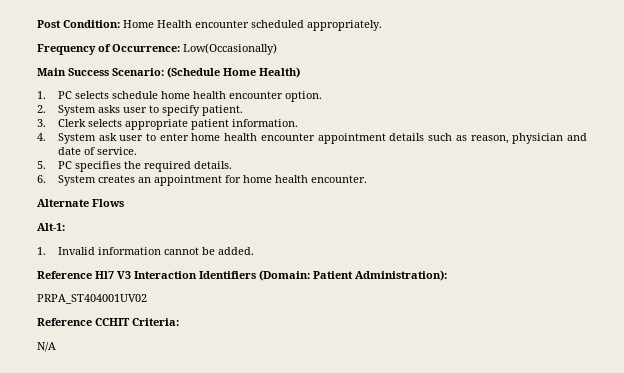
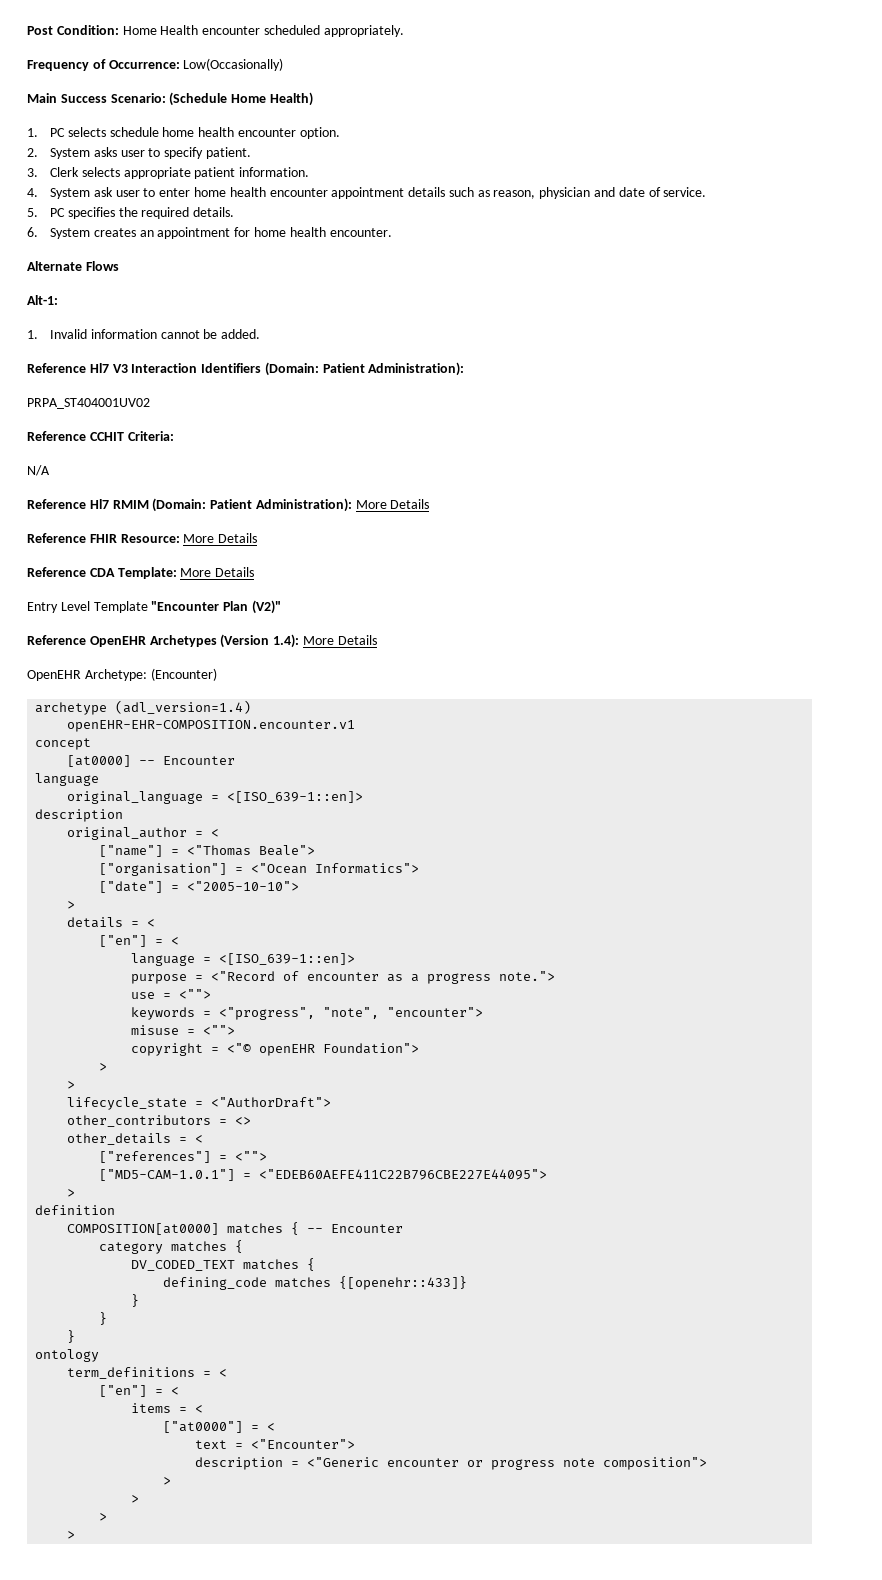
+ Reference Hl7 RMIM (Domain: Patient Administration): More Details
+ Reference FHIR Resource: More Details
+ Reference CDA Template: More Details
+ Entry Level Template "Encounter Plan (V2)"
+ Reference OpenEHR Archetypes (Version 1.4): More Details
+ OpenEHR Archetype: (Encounter)
+ archetype (adl_version=1.4)
+ openEHR-EHR-COMPOSITION.encounter.v1
+ concept
+ [at0000] -- Encounter
+ language
+ original_language = <[ISO_639-1::en]>
+ description
+ original_author = <
+ ["name"] = <"Thomas Beale">
+ ["organisation"] = <"Ocean Informatics">
+ ["date"] = <"2005-10-10">
+ >
+ details = <
+ ["en"] = <
+ language = <[ISO_639-1::en]>
+ purpose = <"Record of encounter as a progress note.">
+ use = <"">
+ keywords = <"progress", "note", "encounter">
+ misuse = <"">
+ copyright = <"© openEHR Foundation">
+ >
+ >
+ lifecycle_state = <"AuthorDraft">
+ other_contributors = <>
+ other_details = <
+ ["references"] = <"">
+ ["MD5-CAM-1.0.1"] = <"EDEB60AEFE411C22B796CBE227E44095">
+ >
+ definition
+ COMPOSITION[at0000] matches { -- Encounter
+ category matches {
+ DV_CODED_TEXT matches {
+ defining_code matches {[openehr::433]}
+ }
+ }
+ }
+ ontology
+ term_definitions = <
+ ["en"] = <
+ items = <
+ ["at0000"] = <
+ text = <"Encounter">
+ description = <"Generic encounter or progress note composition">
+ >
+ >
+ >
+ >

